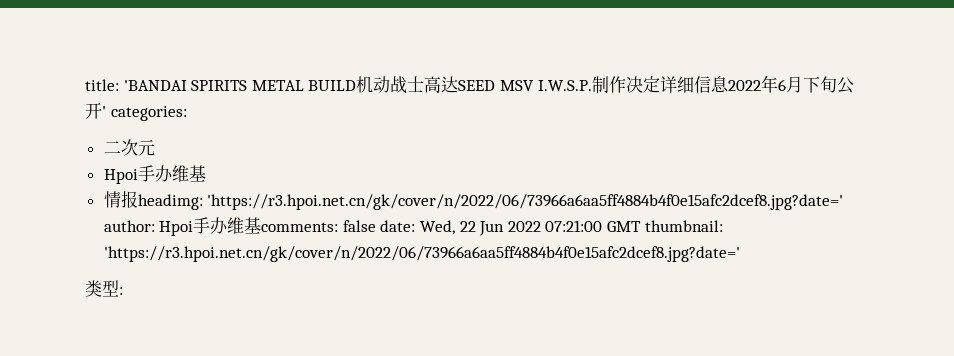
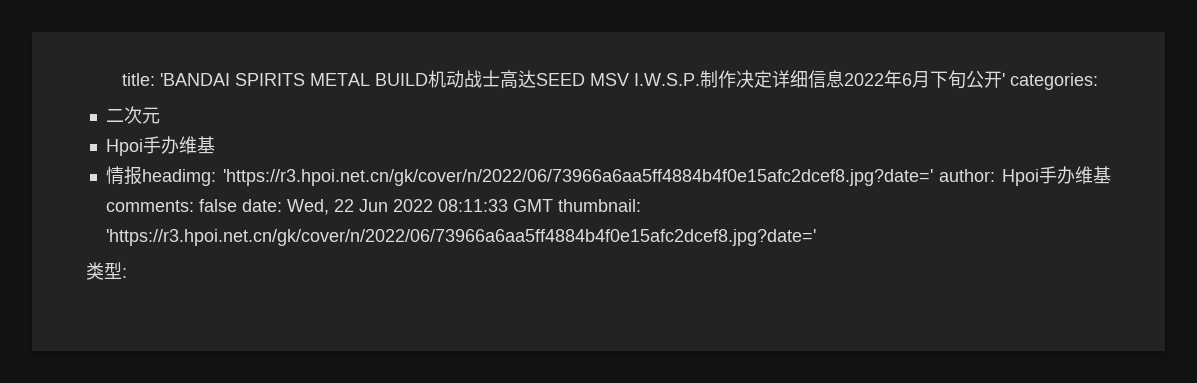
- 情报headimg: 'https://r3.hpoi.net.cn/gk/cover/n/2022/06/73966a6aa5ff4884b4f0e15afc2dcef8.jpg?date=' author: Hpoi手办维基comments: false date: Wed, 22 Jun 2022 07:21:00 GMT thumbnail: 'https://r3.hpoi.net.cn/gk/cover/n/2022/06/73966a6aa5ff4884b4f0e15afc2dcef8.jpg?date='
+ 情报headimg: 'https://r3.hpoi.net.cn/gk/cover/n/2022/06/73966a6aa5ff4884b4f0e15afc2dcef8.jpg?date=' author: Hpoi手办维基comments: false date: Wed, 22 Jun 2022 08:11:33 GMT thumbnail: 'https://r3.hpoi.net.cn/gk/cover/n/2022/06/73966a6aa5ff4884b4f0e15afc2dcef8.jpg?date='

